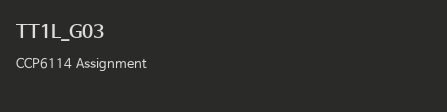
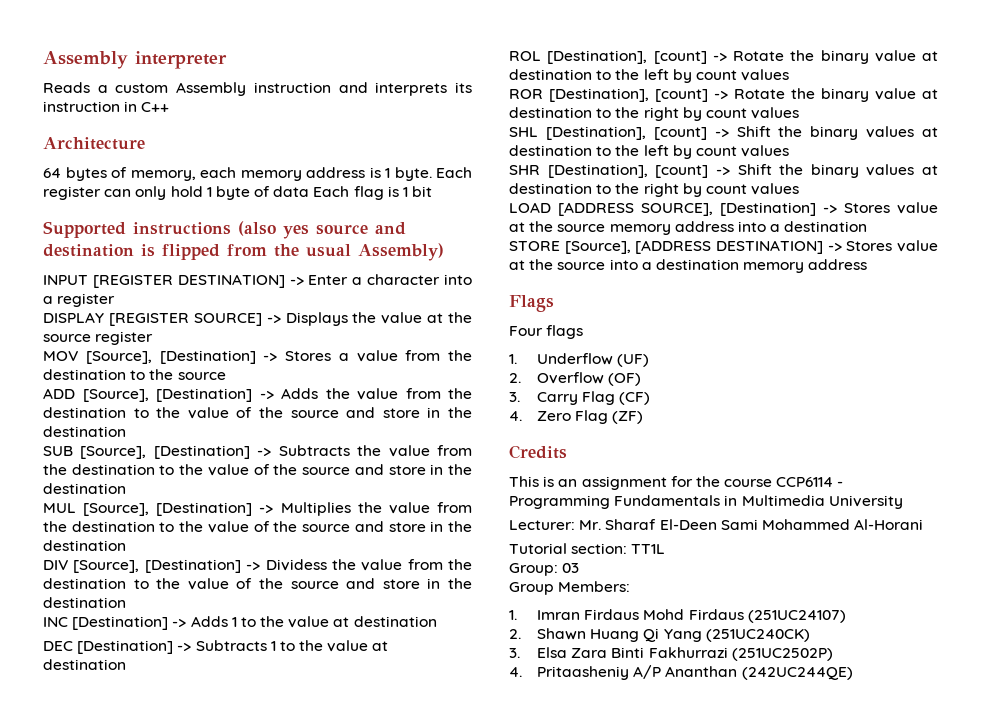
- TT1L_G03
- CCP6114 Assignment
+ Assembly interpreter
+ Reads a custom Assembly instruction and interprets its instruction in C++
+ Architecture
+ 64 bytes of memory, each memory address is 1 byte. Each register can only hold 1 byte of data Each flag is 1 bit
+ Supported instructions (also yes source and destination is flipped from the usual Assembly)
+ INPUT [REGISTER DESTINATION] -> Enter a character into a register
+ DISPLAY [REGISTER SOURCE] -> Displays the value at the source register
+ MOV [Source], [Destination] -> Stores a value from the destination to the source
+ ADD [Source], [Destination] -> Adds the value from the destination to the value of the source and store in the destination
+ SUB [Source], [Destination] -> Subtracts the value from the destination to the value of the source and store in the destination
+ MUL [Source], [Destination] -> Multiplies the value from the destination to the value of the source and store in the destination
+ DIV [Source], [Destination] -> Dividess the value from the destination to the value of the source and store in the destination
+ INC [Destination] -> Adds 1 to the value at destination
+ DEC [Destination] -> Subtracts 1 to the value at destination
+ ROL [Destination], [count] -> Rotate the binary value at destination to the left by count values
+ ROR [Destination], [count] -> Rotate the binary value at destination to the right by count values
+ SHL [Destination], [count] -> Shift the binary values at destination to the left by count values
+ SHR [Destination], [count] -> Shift the binary values at destination to the right by count values
+ LOAD [ADDRESS SOURCE], [Destination] -> Stores value at the source memory address into a destination
+ STORE [Source], [ADDRESS DESTINATION] -> Stores value at the source into a destination memory address
+ Flags
+ Four flags
+ 1. Underflow (UF)
+ 2. Overflow (OF)
+ 3. Carry Flag (CF)
+ 4. Zero Flag (ZF)
+ Credits
+ This is an assignment for the course CCP6114 - Programming Fundamentals in Multimedia University
+ Lecturer: Mr. Sharaf El-Deen Sami Mohammed Al-Horani
+ Tutorial section: TT1L
+ Group: 03
+ Group Members:
+ 1. Imran Firdaus Mohd Firdaus (251UC24107)
+ 2. Shawn Huang Qi Yang (251UC240CK)
+ 3. Elsa Zara Binti Fakhurrazi (251UC2502P)
+ 4. Pritaasheniy A/P Ananthan (242UC244QE)

